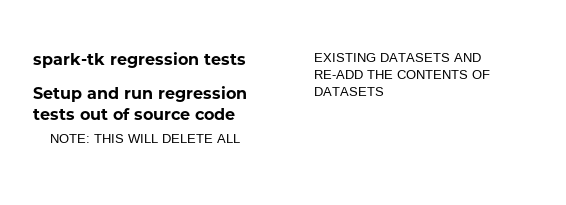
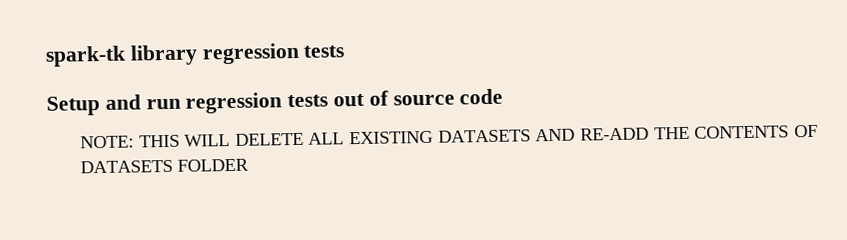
- spark-tk regression tests
+ spark-tk library regression tests
- NOTE: THIS WILL DELETE ALL EXISTING DATASETS AND RE-ADD THE CONTENTS OF DATASETS
+ NOTE: THIS WILL DELETE ALL EXISTING DATASETS AND RE-ADD THE CONTENTS OF DATASETS FOLDER

